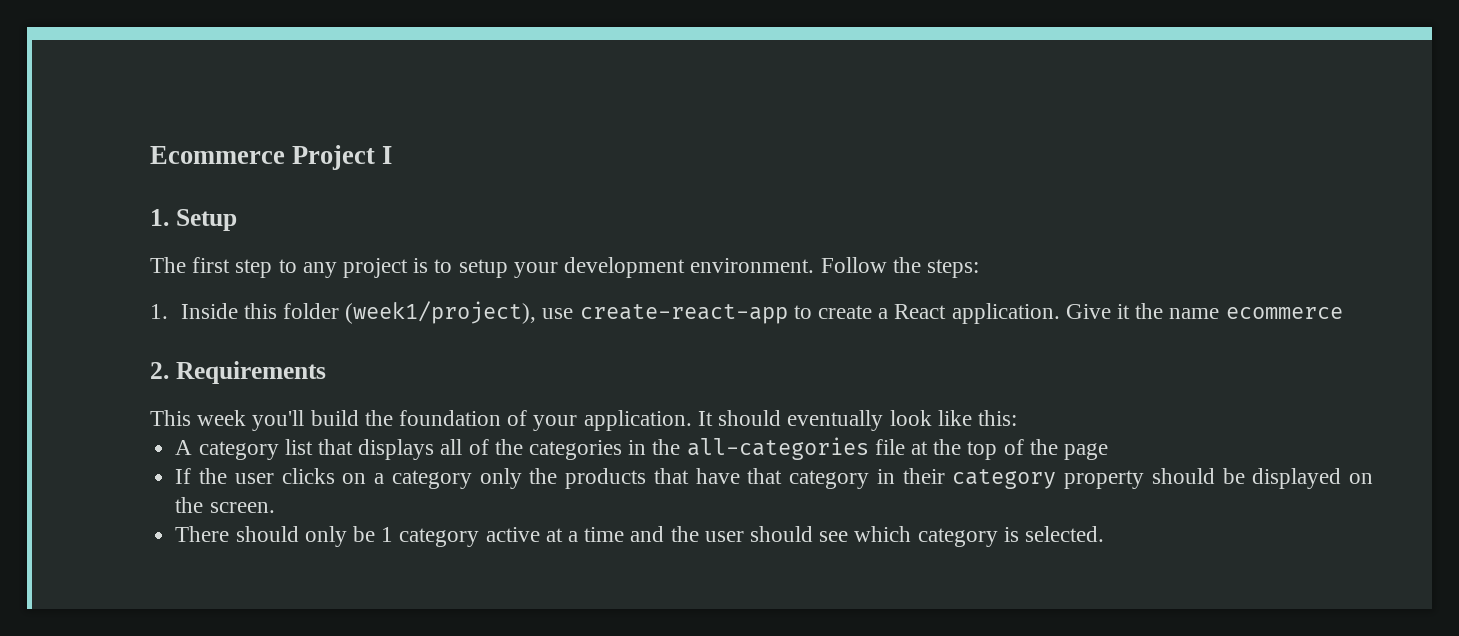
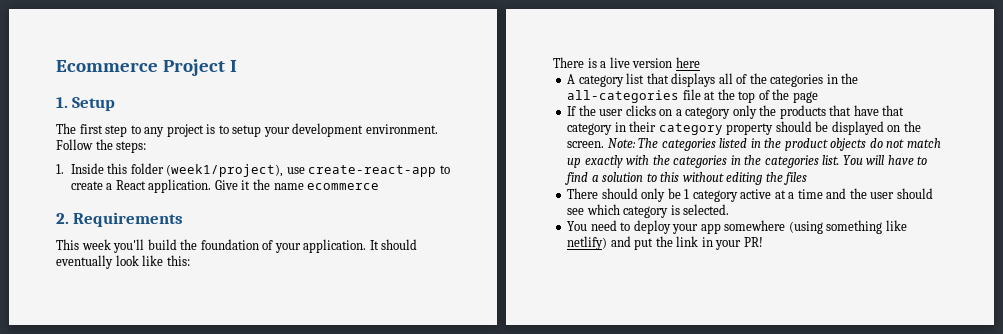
+ There is a live version here
+ Note: The categories listed in the product objects do not match up exactly with the categories in the categories list. You will have to find a solution to this without editing the files
+ You need to deploy your app somewhere (using something like netlify) and put the link in your PR!

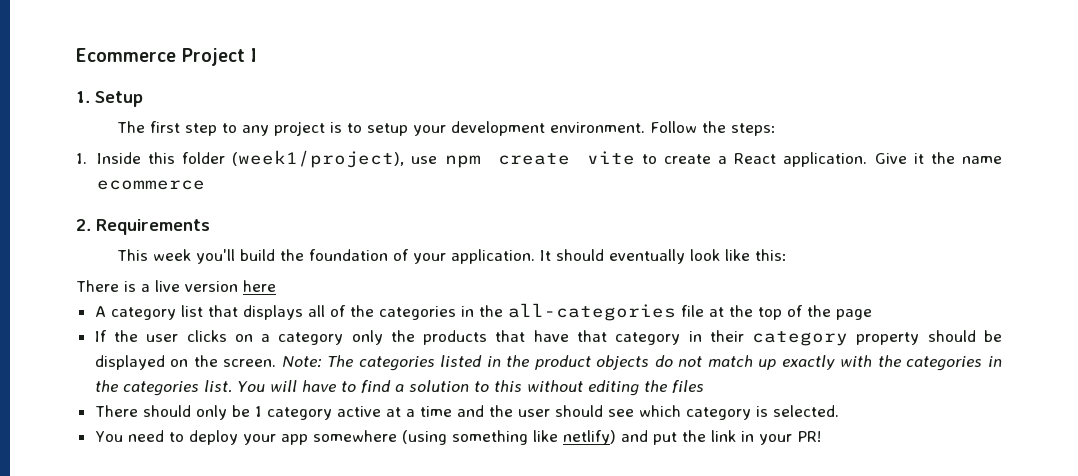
- 1. Inside this folder (week1/project), use create-react-app to create a React application.
+ 1. Inside this folder (week1/project), use npm create vite to create a React application.

